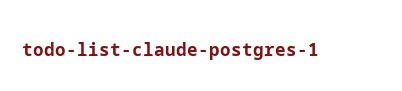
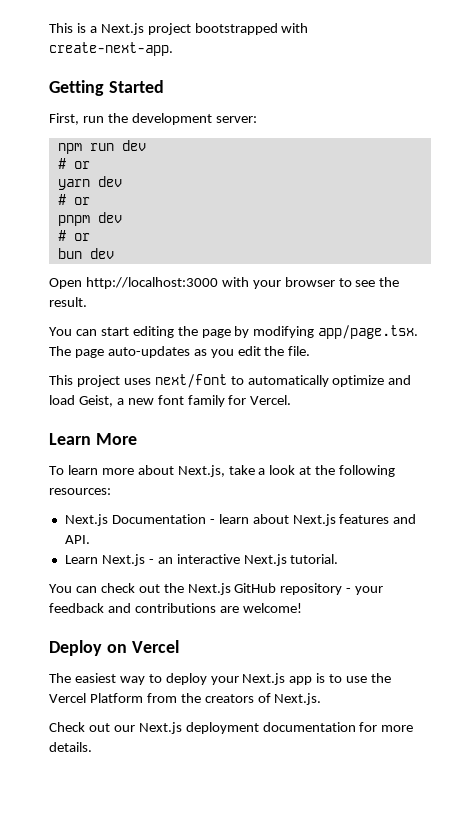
- todo-list-claude-postgres-1
+ This is a Next.js project bootstrapped with create-next-app.
+ Getting Started
+ First, run the development server:
+ npm run dev
+ # or
+ yarn dev
+ # or
+ pnpm dev
+ # or
+ bun dev
+ Open http://localhost:3000 with your browser to see the result.
+ You can start editing the page by modifying app/page.tsx. The page auto-updates as you edit the file.
+ This project uses next/font to automatically optimize and load Geist, a new font family for Vercel.
+ Learn More
+ To learn more about Next.js, take a look at the following resources:
+ Next.js Documentation - learn about Next.js features and API.
+ Learn Next.js - an interactive Next.js tutorial.
+ You can check out the Next.js GitHub repository - your feedback and contributions are welcome!
+ Deploy on Vercel
+ The easiest way to deploy your Next.js app is to use the Vercel Platform from the creators of Next.js.
+ Check out our Next.js deployment documentation for more details.

